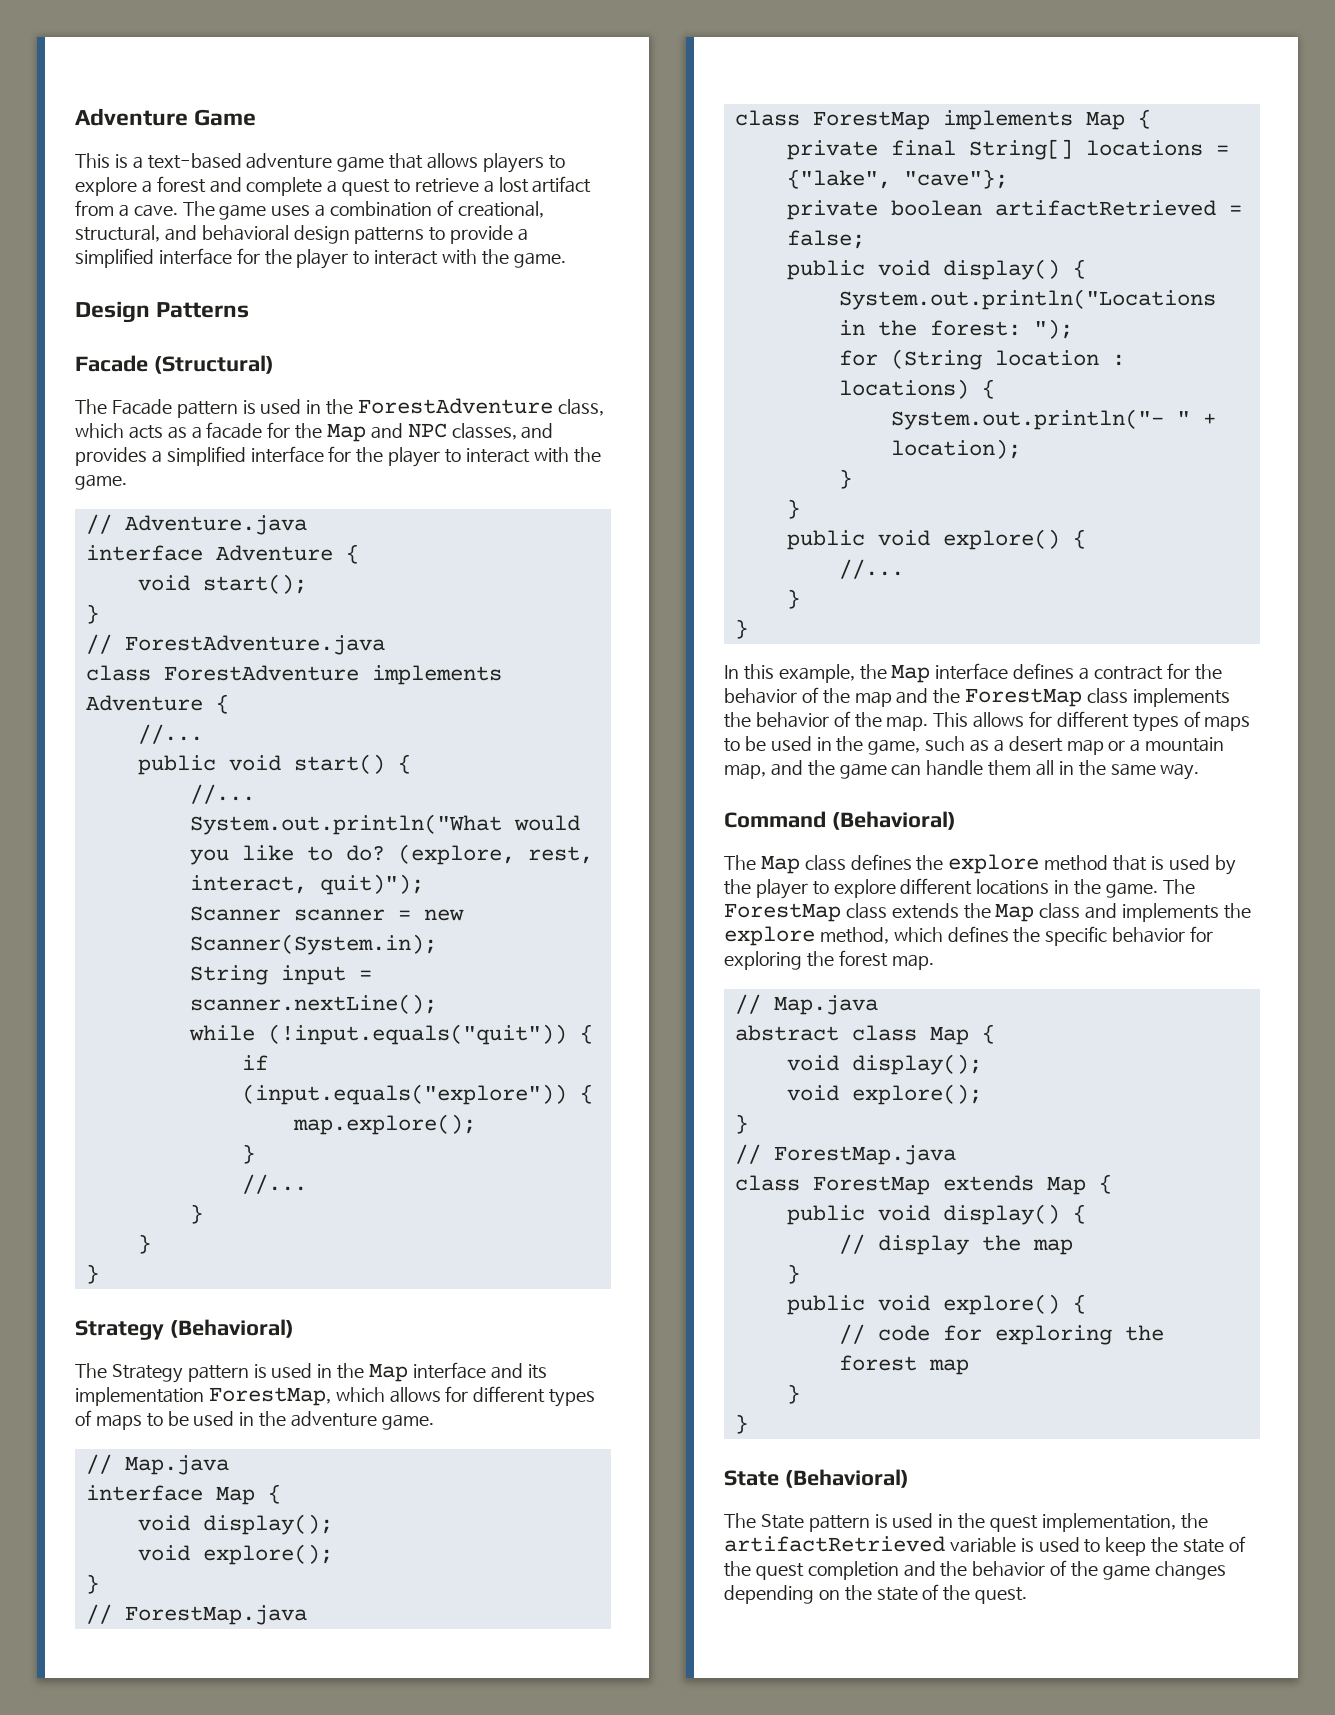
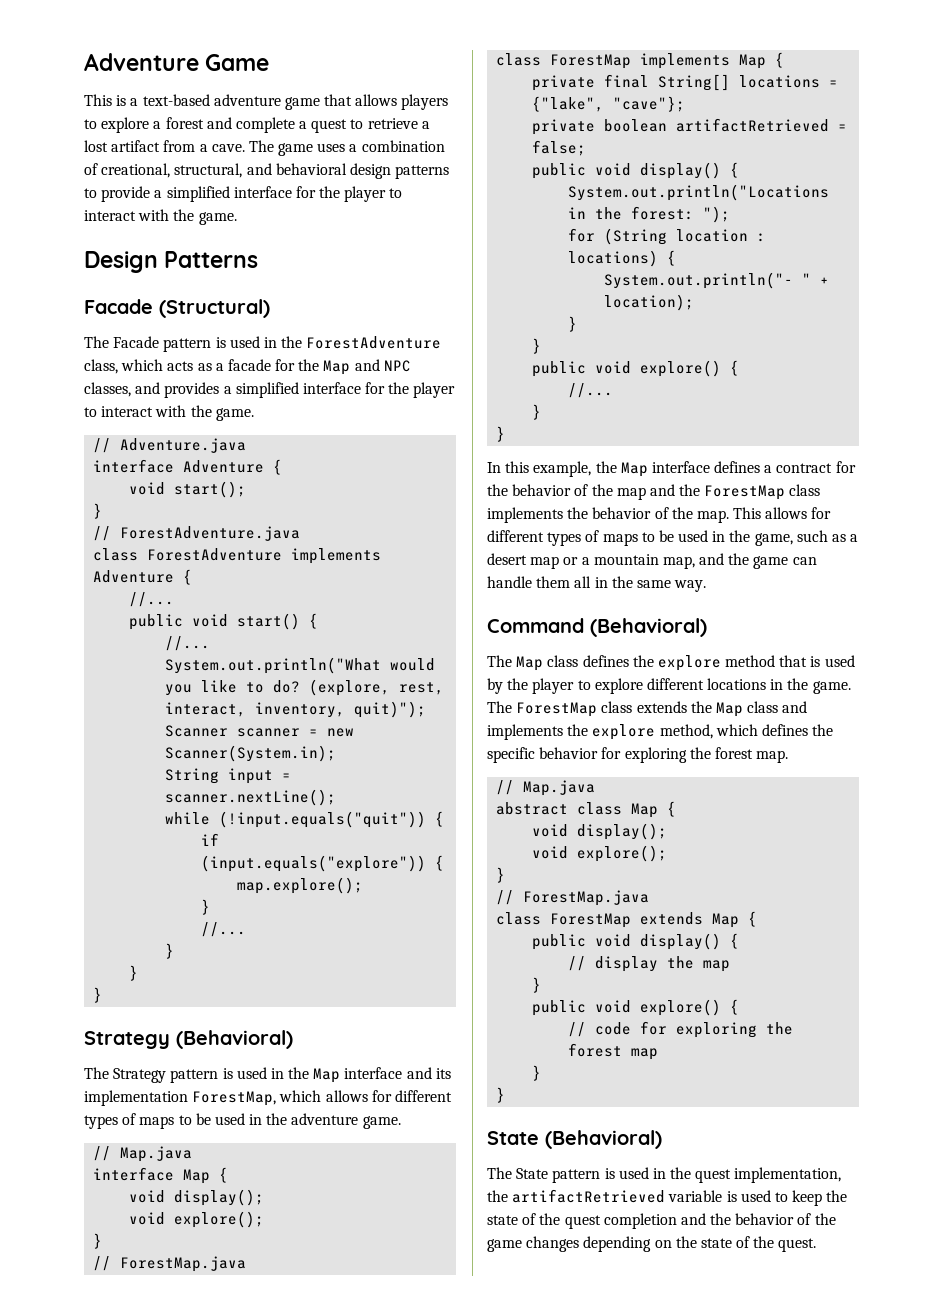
- (explore, rest, interact, quit)");
+ (explore, rest, interact, inventory, quit)");

